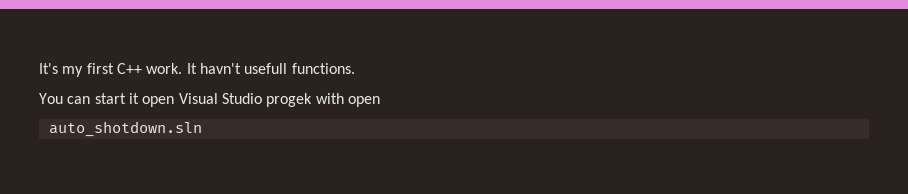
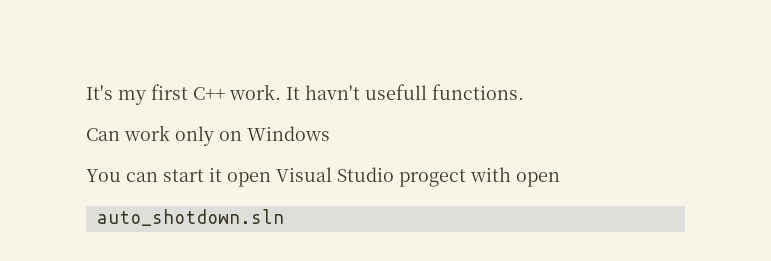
+ Can work only on Windows
- You can start it open Visual Studio progek with open
+ You can start it open Visual Studio progect with open

